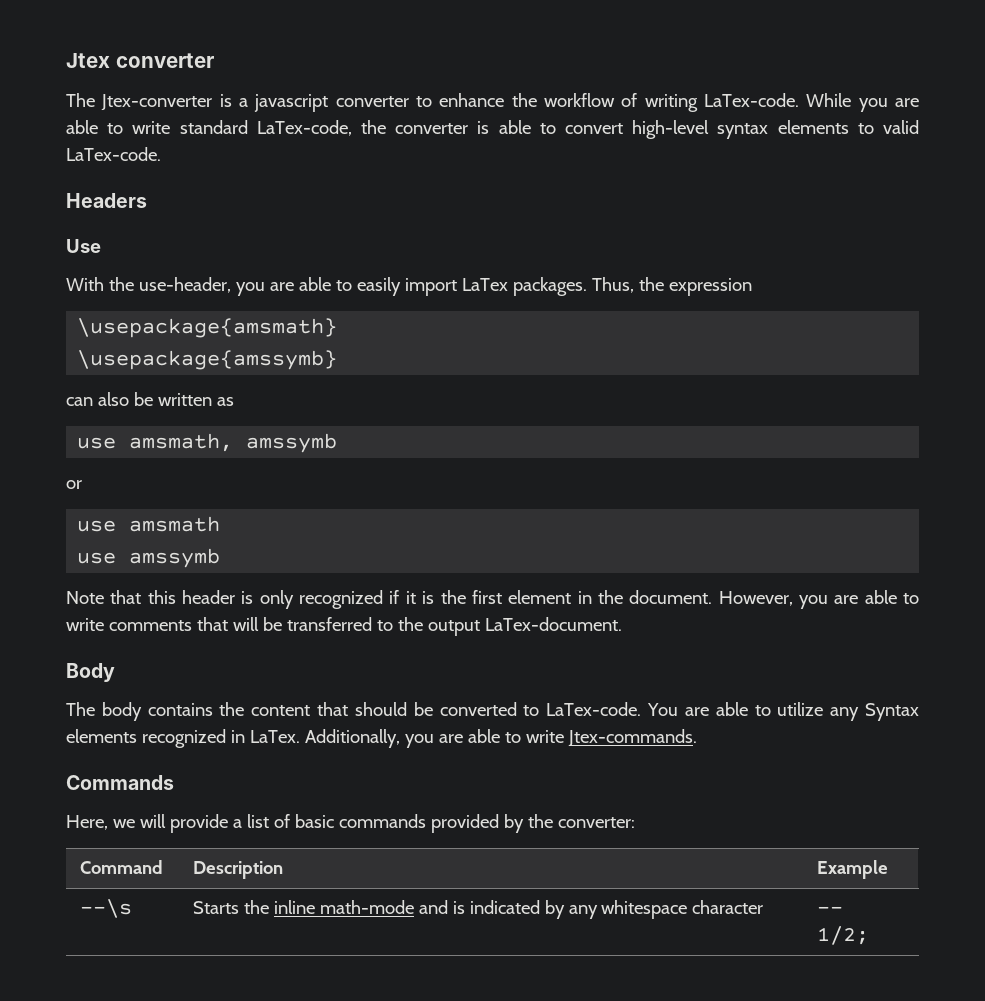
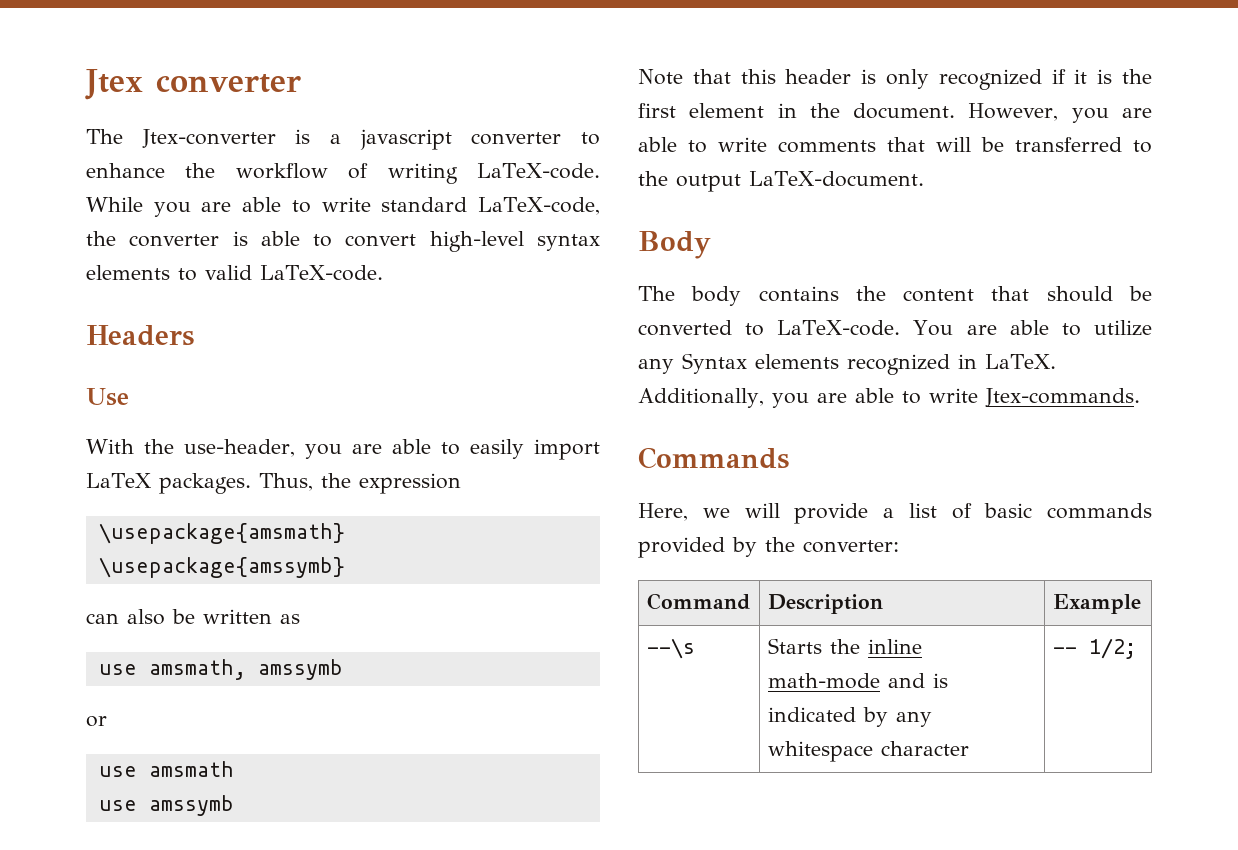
- The Jtex-converter is a javascript converter to enhance the workflow of writing LaTex-code.
+ The Jtex-converter is a javascript converter to enhance the workflow of writing LaTeX-code.
- While you are able to write standard LaTex-code, the converter is able to convert high-level syntax elements to valid LaTex-code.
+ While you are able to write standard LaTeX-code, the converter is able to convert high-level syntax elements to valid LaTeX-code.
- With the use-header, you are able to easily import LaTex packages.
+ With the use-header, you are able to easily import LaTeX packages.
- However, you are able to write comments that will be transferred to the output LaTex-document.
+ However, you are able to write comments that will be transferred to the output LaTeX-document.
- The body contains the content that should be converted to LaTex-code.
+ The body contains the content that should be converted to LaTeX-code.
- You are able to utilize any Syntax elements recognized in LaTex.
+ You are able to utilize any Syntax elements recognized in LaTeX.

